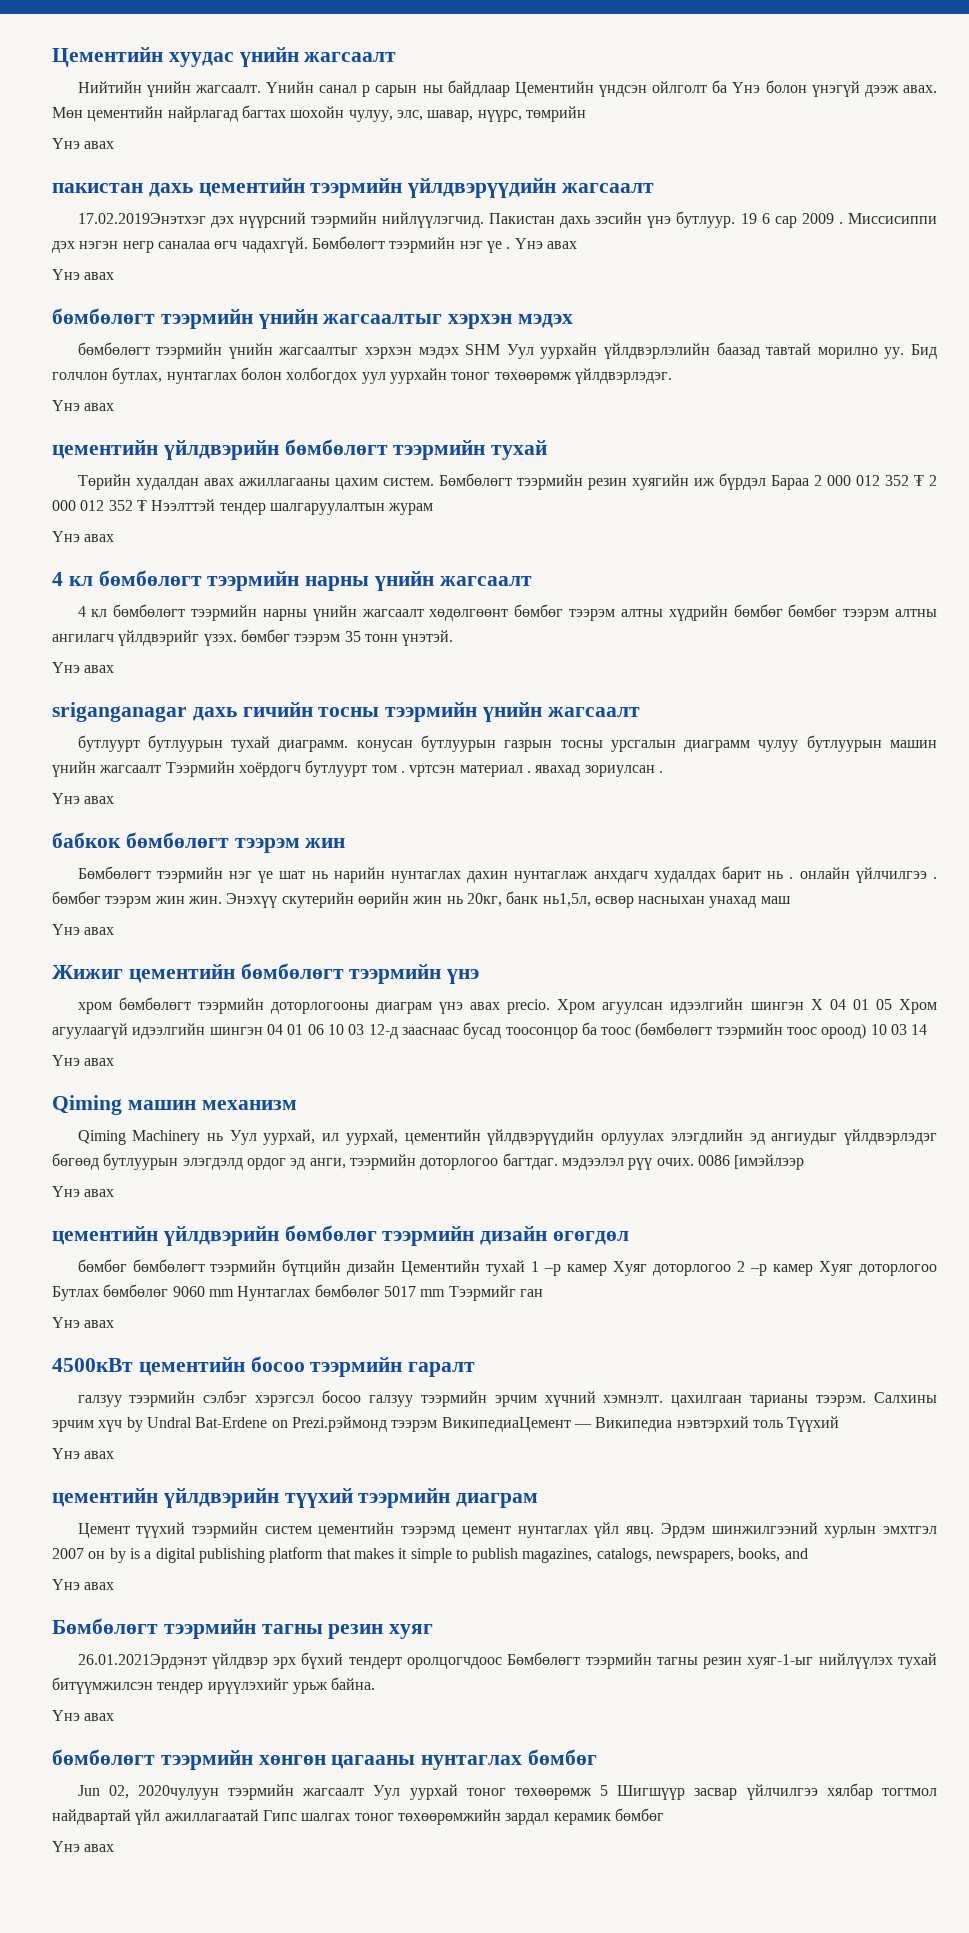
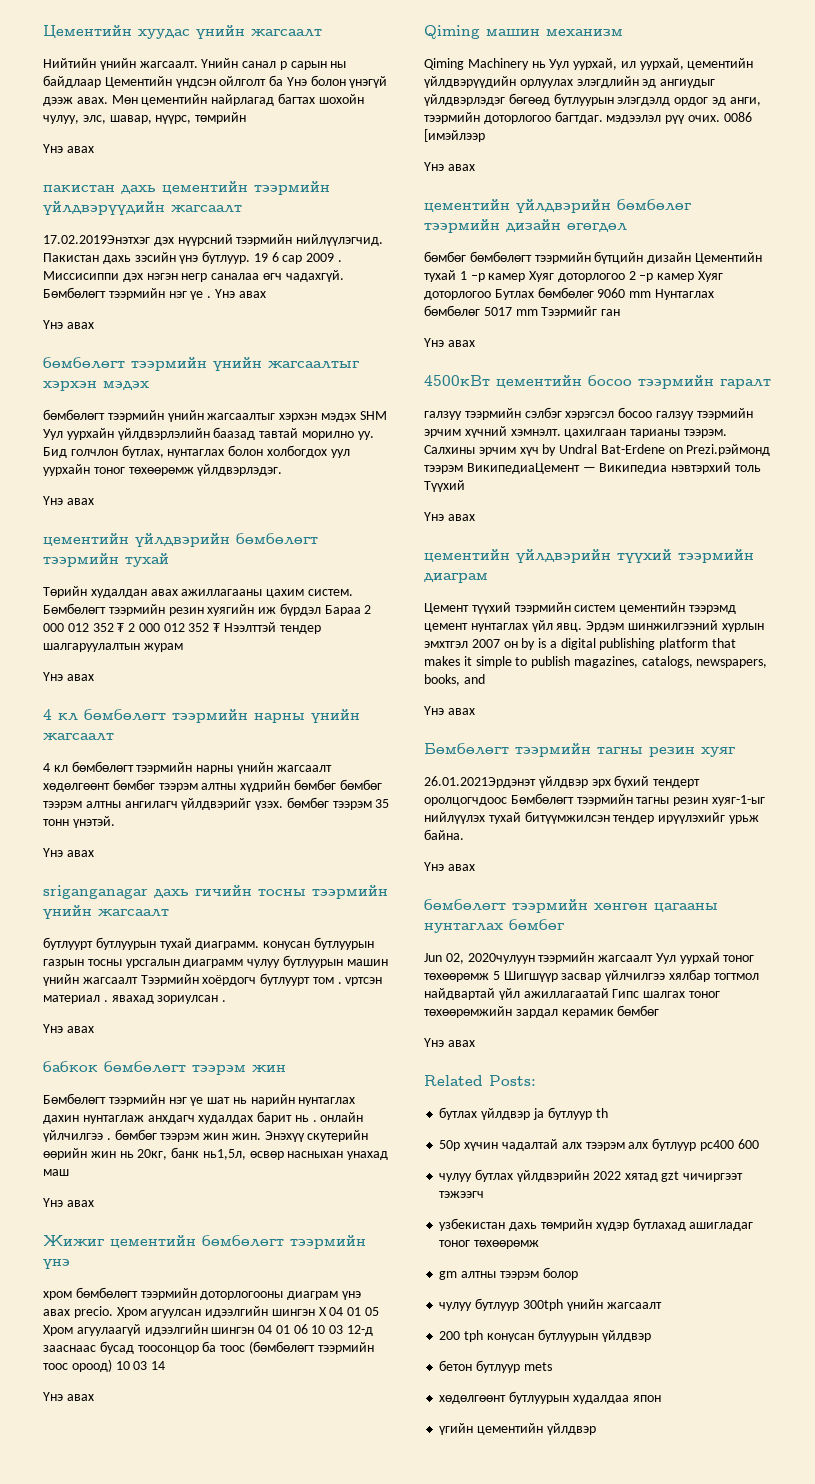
+ Related Posts:
+ бутлах үйлдвэр ja бутлуур th
+ 50р хүчин чадалтай алх тээрэм алх бутлуур pc400 600
+ чулуу бутлах үйлдвэрийн 2022 хятад gzt чичиргээт тэжээгч
+ узбекистан дахь төмрийн хүдэр бутлахад ашигладаг тоног төхөөрөмж
+ gm алтны тээрэм болор
+ чулуу бутлуур 300tph үнийн жагсаалт
+ 200 tph конусан бутлуурын үйлдвэр
+ бетон бутлуур mets
+ хөдөлгөөнт бутлуурын худалдаа япон
+ үгийн цементийн үйлдвэр

